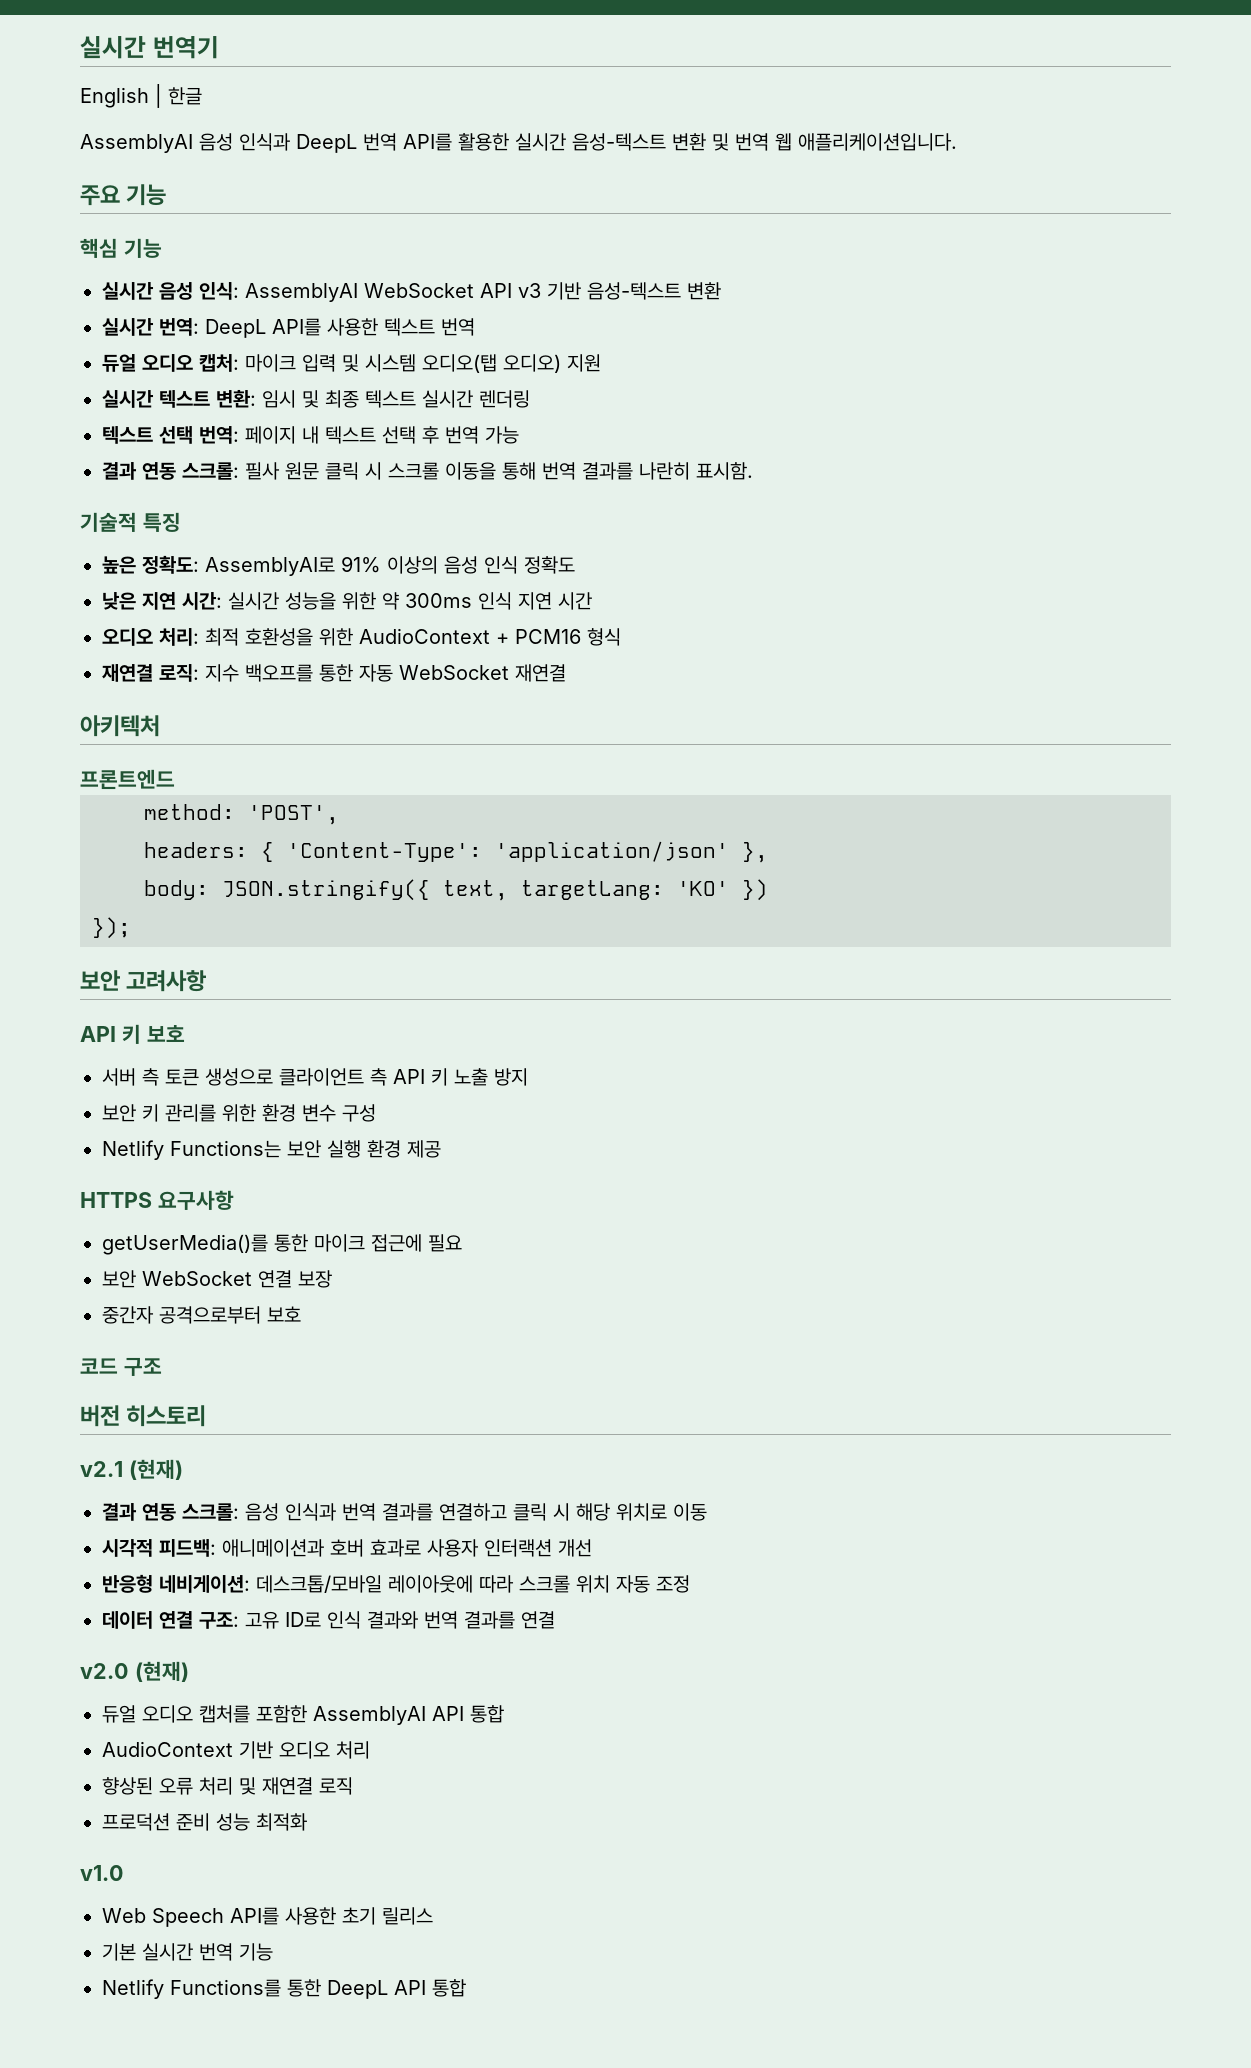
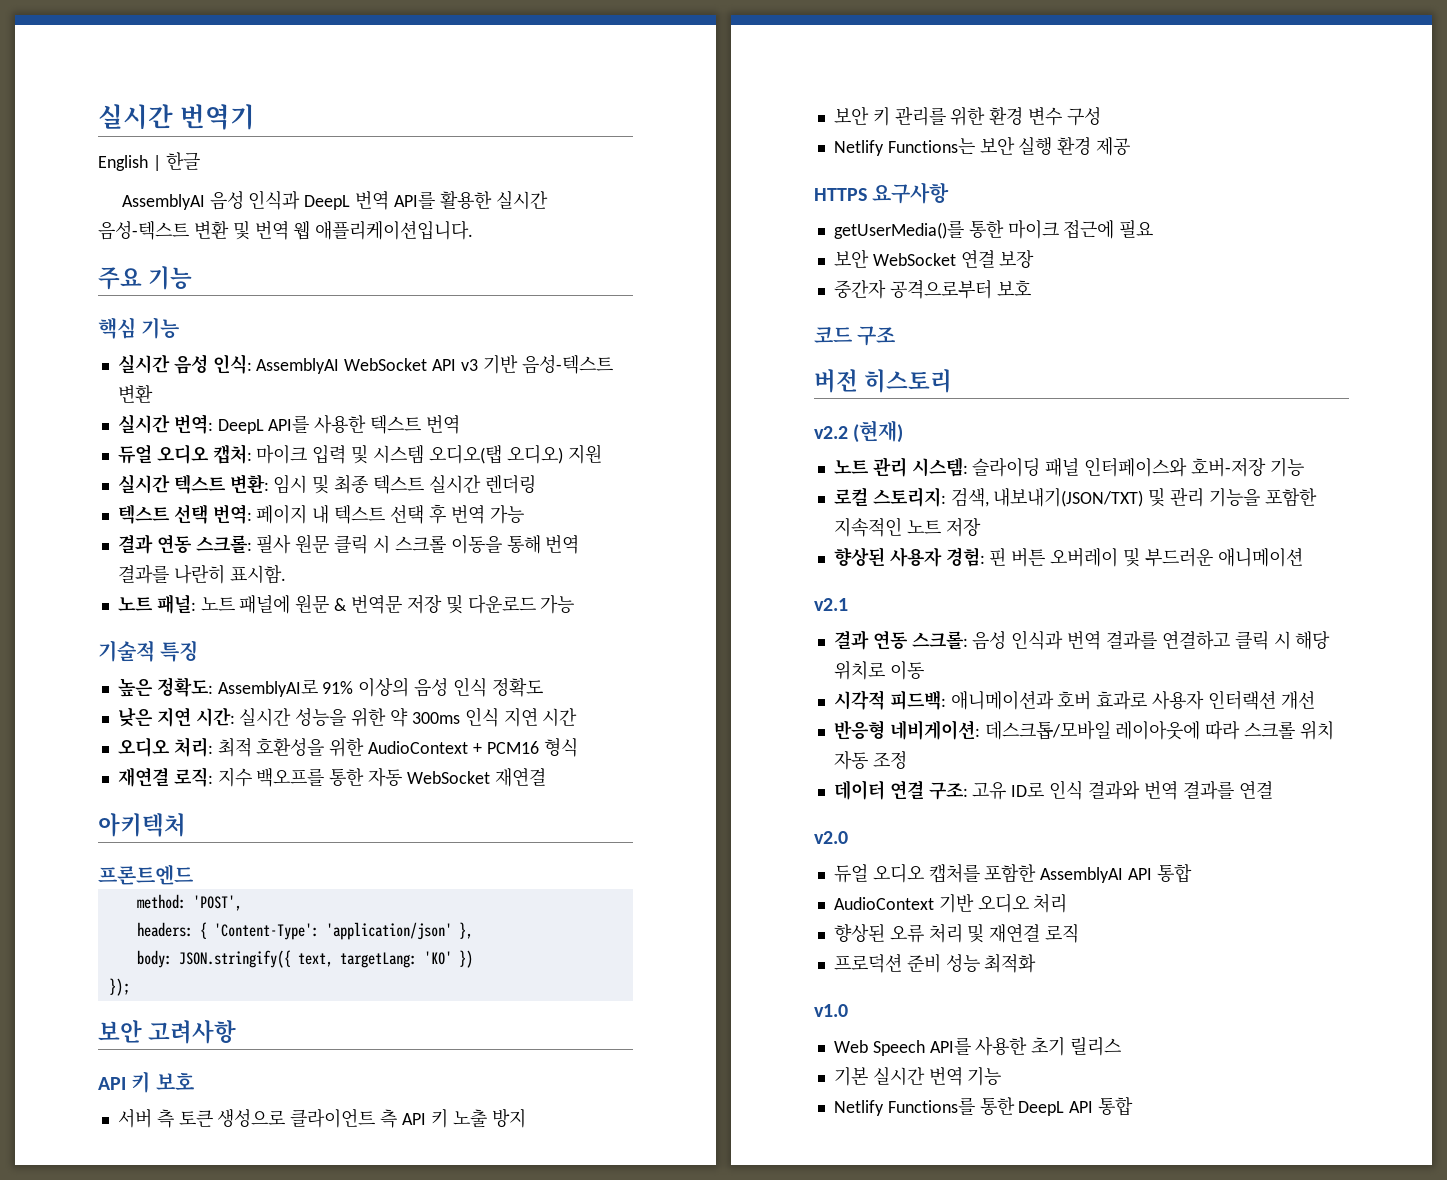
+ 노트 패널: 노트 패널에 원문 & 번역문 저장 및 다운로드 가능
+ v2.2 (현재)
+ 노트 관리 시스템: 슬라이딩 패널 인터페이스와 호버-저장 기능
+ 로컬 스토리지: 검색, 내보내기(JSON/TXT) 및 관리 기능을 포함한 지속적인 노트 저장
+ 향상된 사용자 경험: 핀 버튼 오버레이 및 부드러운 애니메이션
- v2.1 (현재)
+ v2.1
- v2.0 (현재)
+ v2.0

